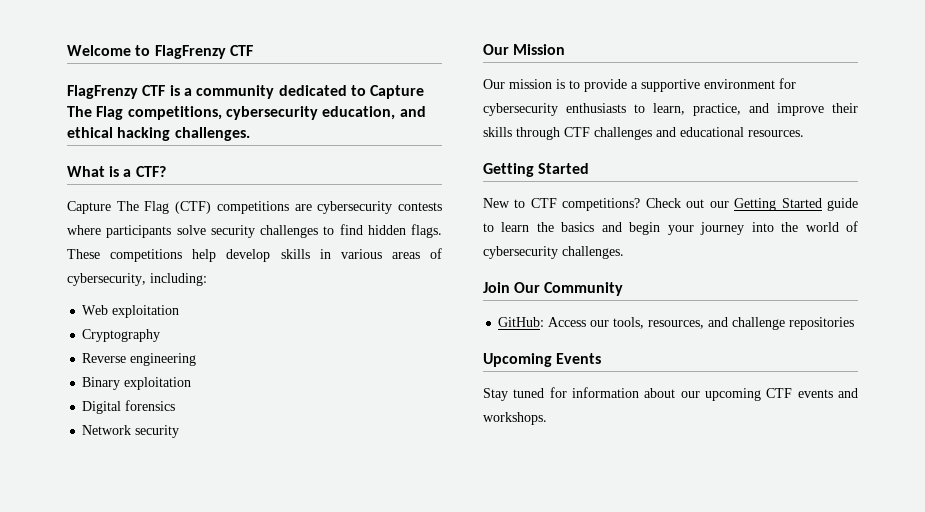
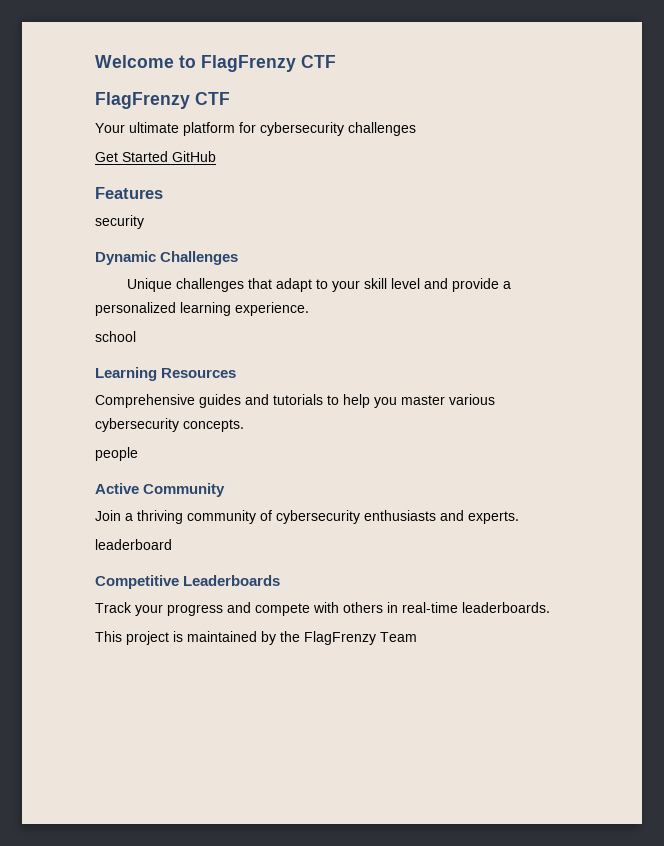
  Welcome to FlagFrenzy CTF
- FlagFrenzy CTF is a community dedicated to Capture The Flag competitions, cybersecurity education, and ethical hacking challenges.
- What is a CTF?
- Capture The Flag (CTF) competitions are cybersecurity contests where participants solve security challenges to find hidden flags. These competitions help develop skills in various areas of cybersecurity, including:
- Web exploitation
- Cryptography
- Reverse engineering
- Binary exploitation
- Digital forensics
- Network security
- Our Mission
- Our mission is to provide a supportive environment for cybersecurity enthusiasts to learn, practice, and improve their skills through CTF challenges and educational resources.
- Getting Started
- New to CTF competitions? Check out our Getting Started guide to learn the basics and begin your journey into the world of cybersecurity challenges.
- Join Our Community
- GitHub: Access our tools, resources, and challenge repositories
- Upcoming Events
- Stay tuned for information about our upcoming CTF events and workshops.
+ FlagFrenzy CTF
+ Your ultimate platform for cybersecurity challenges
+ Get Started GitHub
+ Features
+ security
+ Dynamic Challenges
+ Unique challenges that adapt to your skill level and provide a personalized learning experience.
+ school
+ Learning Resources
+ Comprehensive guides and tutorials to help you master various cybersecurity concepts.
+ people
+ Active Community
+ Join a thriving community of cybersecurity enthusiasts and experts.
+ leaderboard
+ Competitive Leaderboards
+ Track your progress and compete with others in real-time leaderboards.
+ This project is maintained by the FlagFrenzy Team

